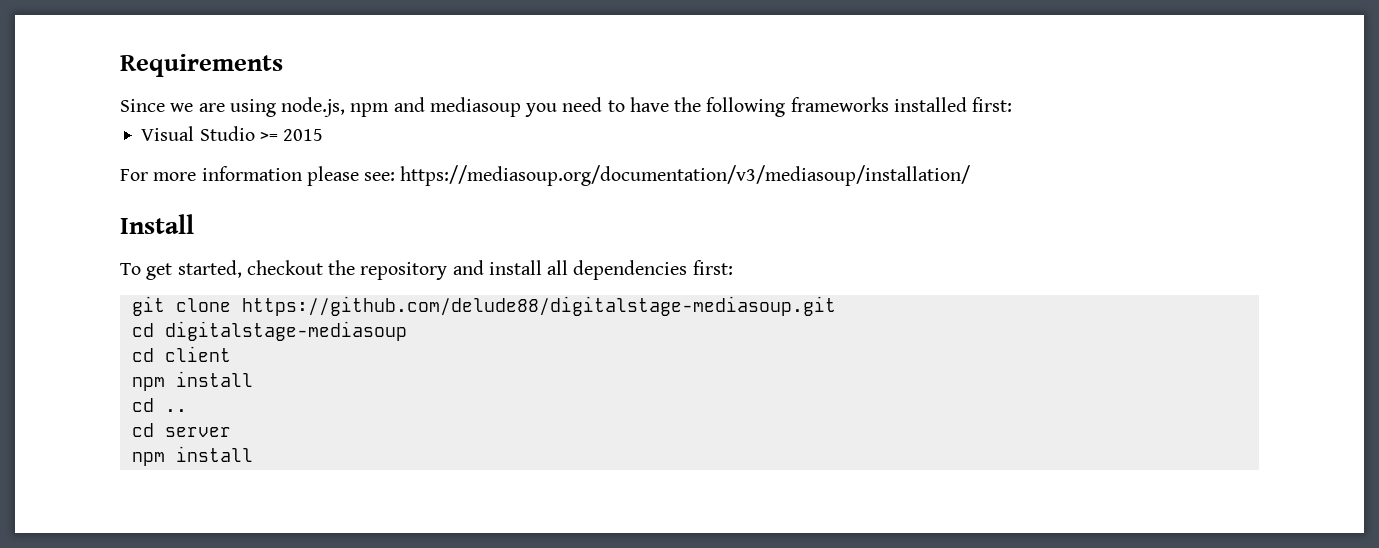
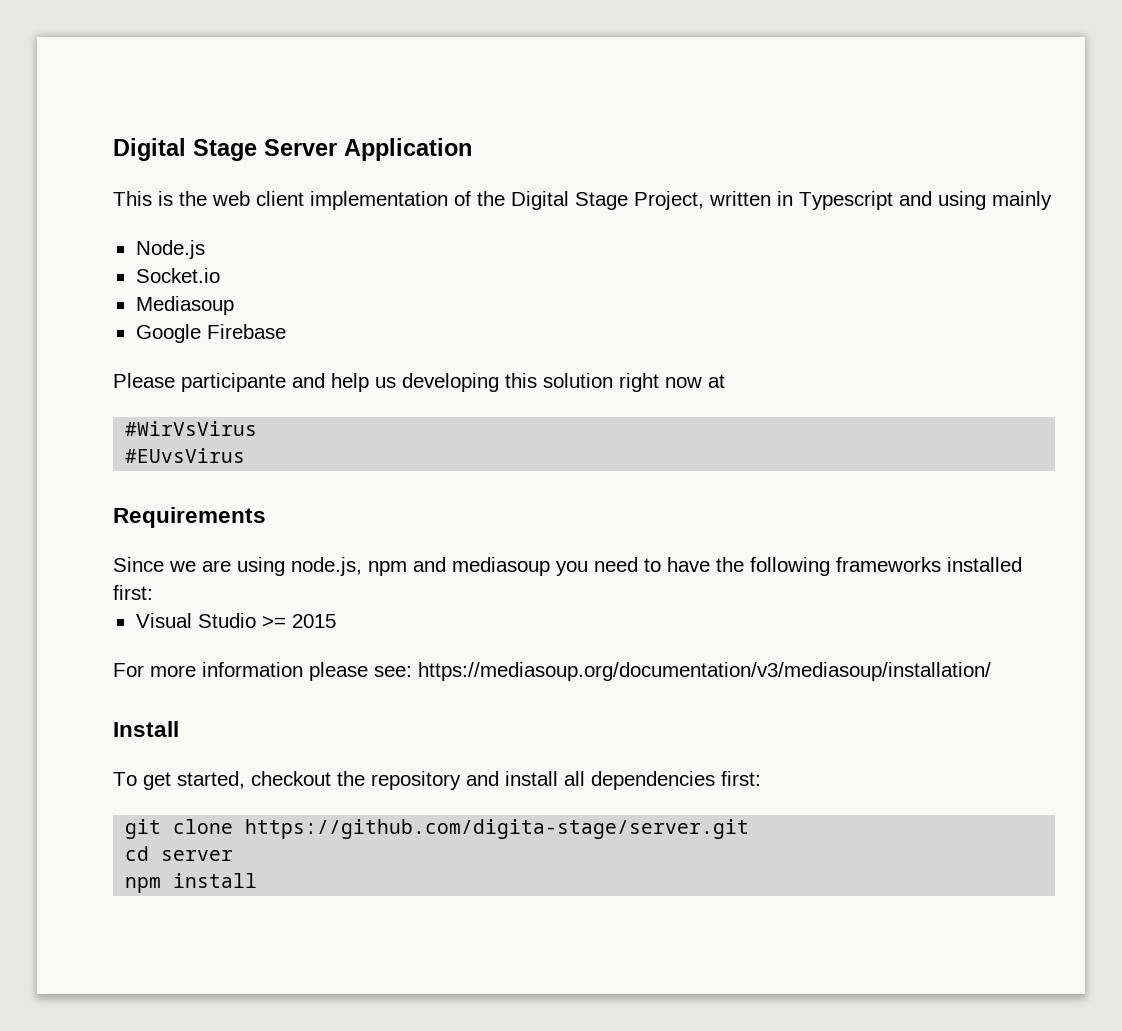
+ Digital Stage Server Application
+ This is the web client implementation of the Digital Stage Project, written in Typescript and using mainly
+ Node.js
+ Socket.io
+ Mediasoup
+ Google Firebase
+ Please participante and help us developing this solution right now at
+ #WirVsVirus
+ #EUvsVirus
- git clone https://github.com/delude88/digitalstage-mediasoup.git
- cd digitalstage-mediasoup
- cd client
- npm install
- cd ..
+ git clone https://github.com/digita-stage/server.git

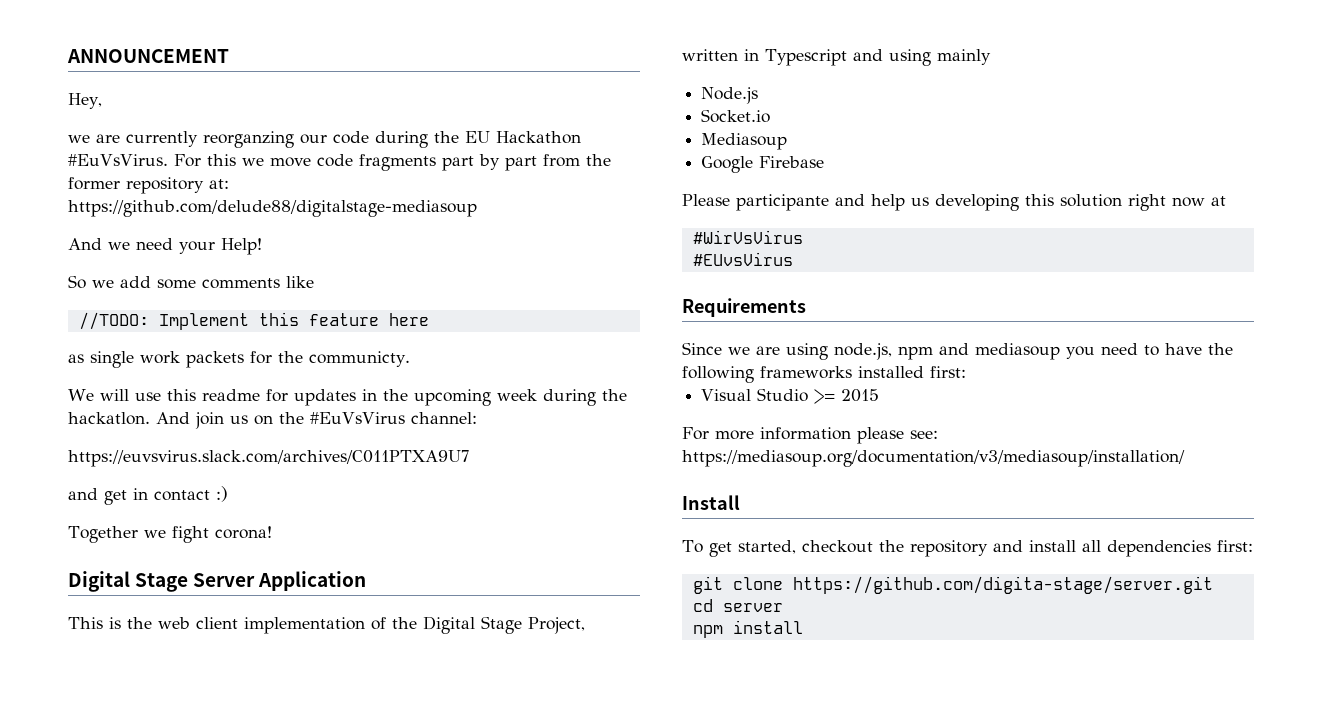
+ ANNOUNCEMENT
+ Hey,
+ we are currently reorganzing our code during the EU Hackathon #EuVsVirus. For this we move code fragments part by part from the former repository at: https://github.com/delude88/digitalstage-mediasoup
+ And we need your Help!
+ So we add some comments like
+ //TODO: Implement this feature here
+ as single work packets for the communicty.
+ We will use this readme for updates in the upcoming week during the hackatlon. And join us on the #EuVsVirus channel:
+ https://euvsvirus.slack.com/archives/C011PTXA9U7
+ and get in contact :)
+ Together we fight corona!

